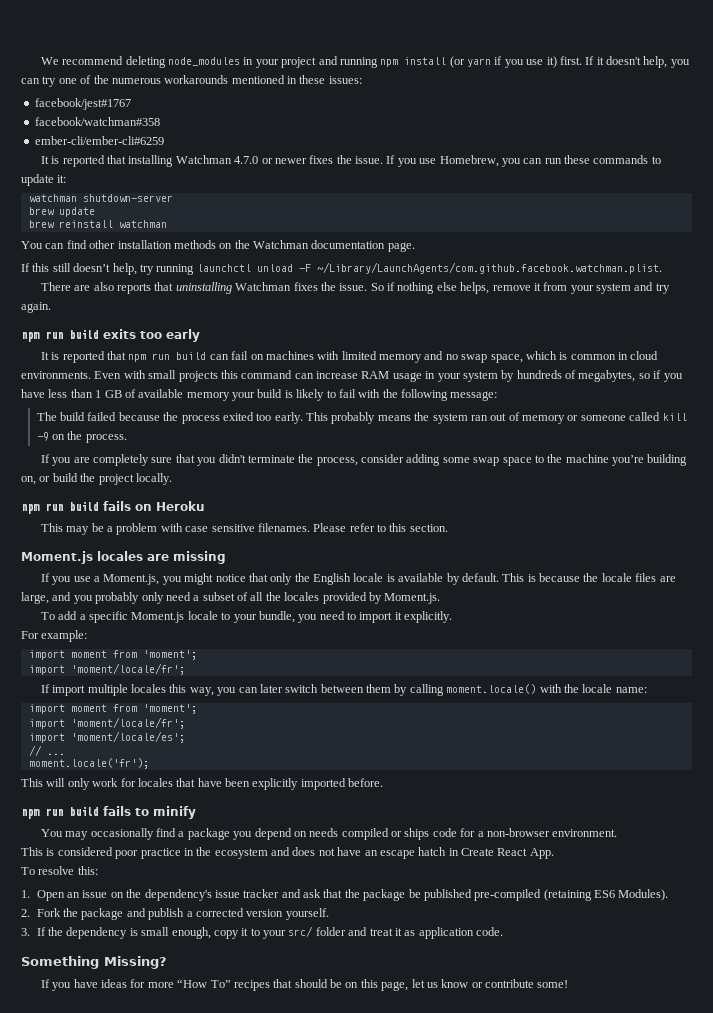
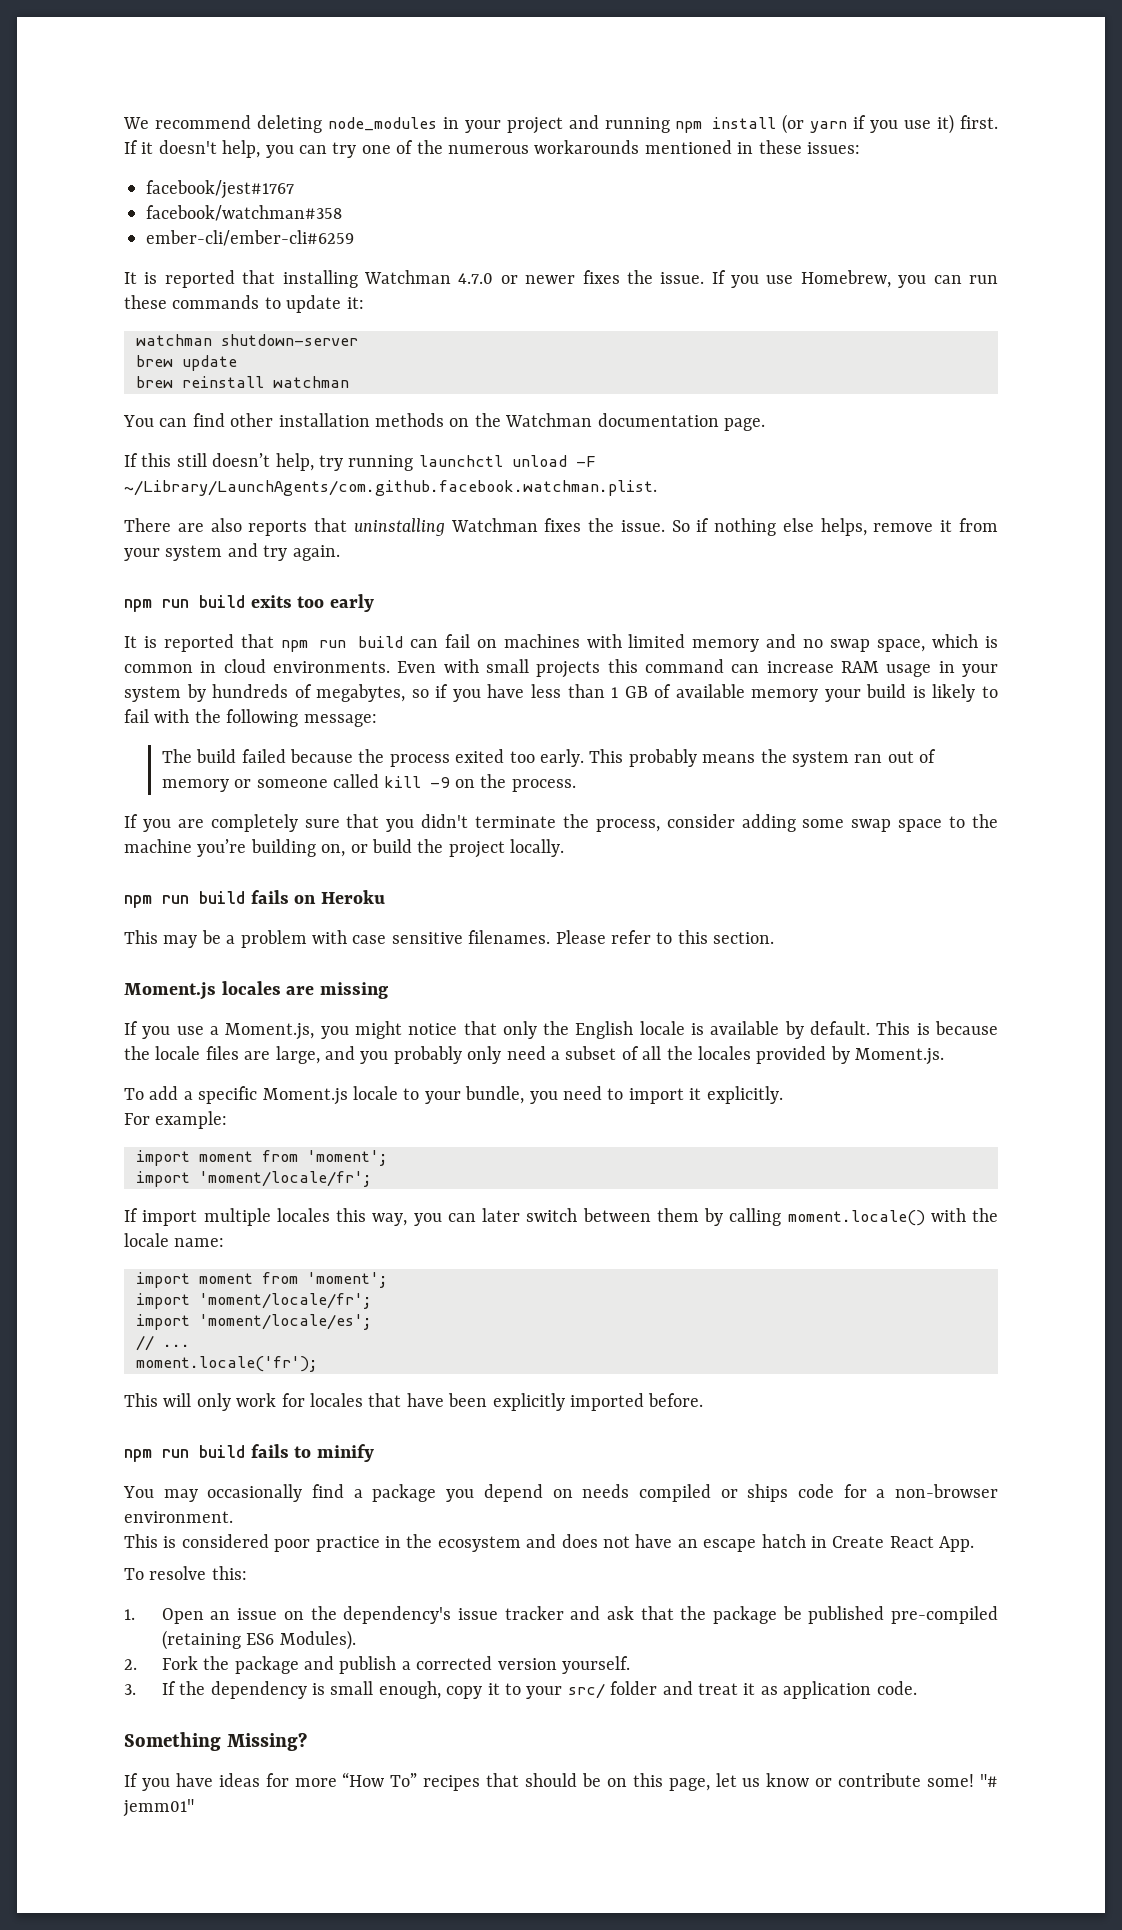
+ "# jemm01"

